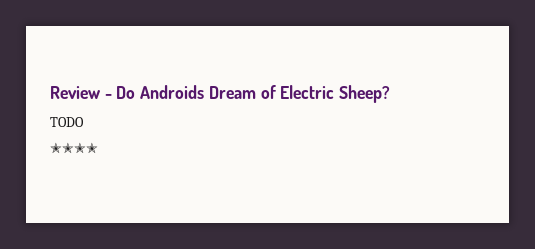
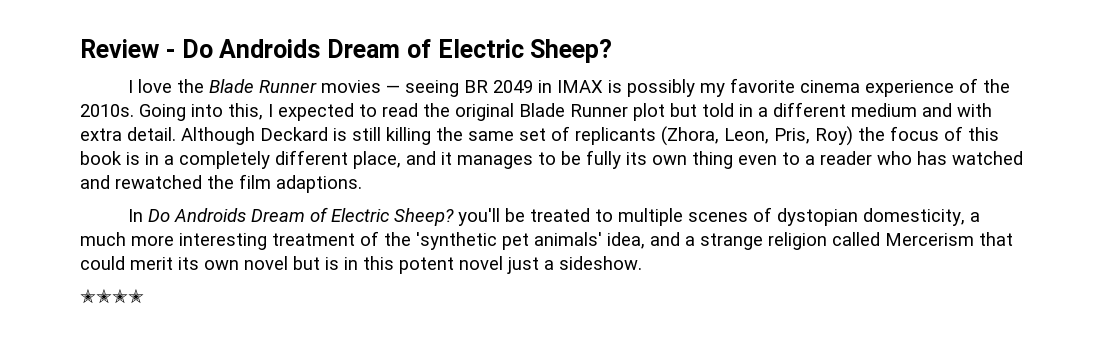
- TODO
+ I love the Blade Runner movies — seeing BR 2049 in IMAX is possibly my favorite cinema experience of the 2010s. Going into this, I expected to read the original Blade Runner plot but told in a different medium and with extra detail. Although Deckard is still killing the same set of replicants (Zhora, Leon, Pris, Roy) the focus of this book is in a completely different place, and it manages to be fully its own thing even to a reader who has watched and rewatched the film adaptions.
+ In Do Androids Dream of Electric Sheep? you'll be treated to multiple scenes of dystopian domesticity, a much more interesting treatment of the 'synthetic pet animals' idea, and a strange religion called Mercerism that could merit its own novel but is in this potent novel just a sideshow.

